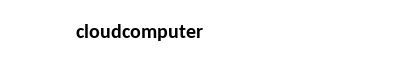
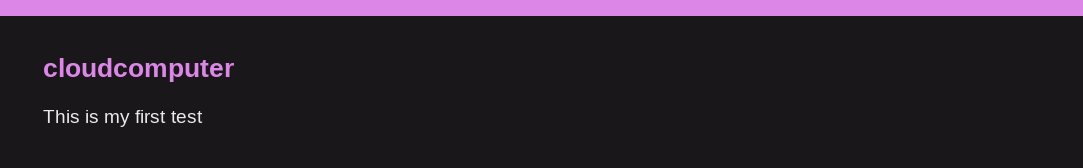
+ This is my first test

